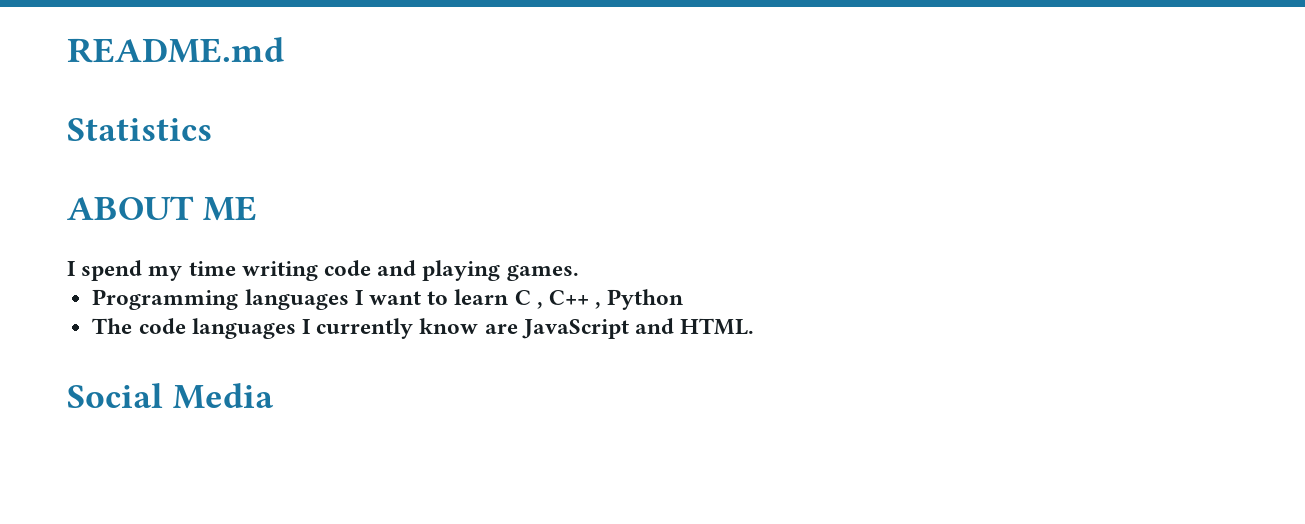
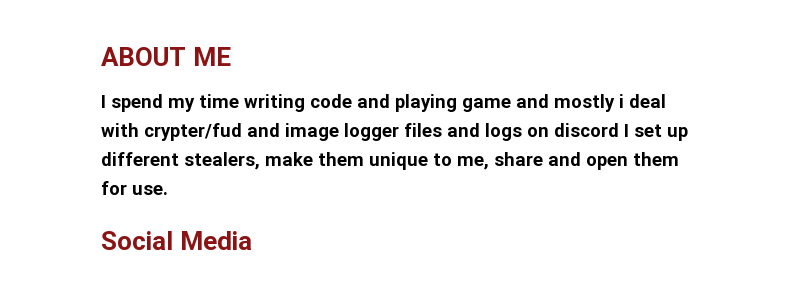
- README.md
- Statistics
- I spend my time writing code and playing games.
- Programming languages I want to learn C , C++ , Python
- The code languages I currently know are JavaScript and HTML.
+ I spend my time writing code and playing game and mostly i deal with crypter/fud and image logger files and logs on discord I set up different stealers, make them unique to me, share and open them for use.

